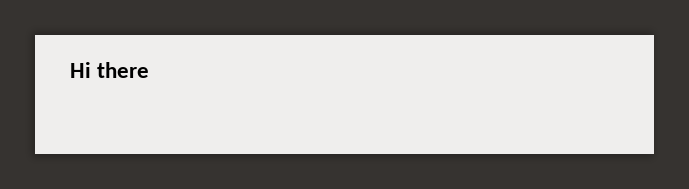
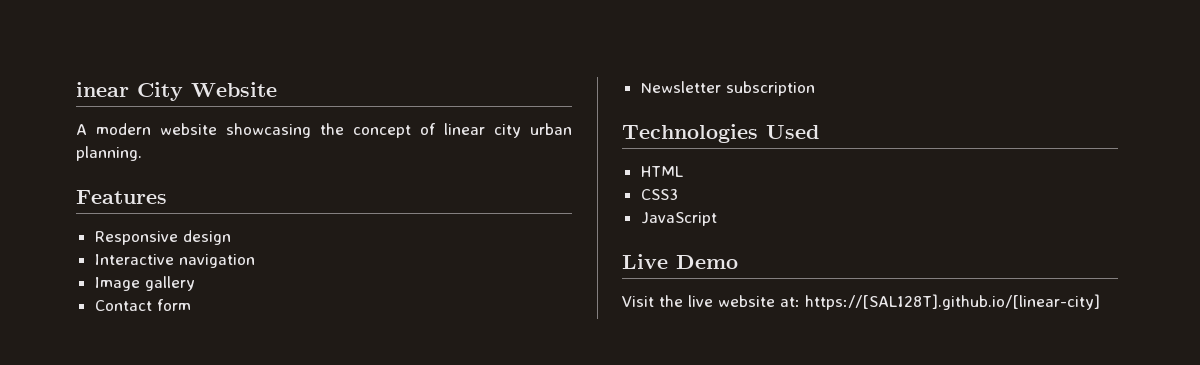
- Hi there
+ inear City Website
+ A modern website showcasing the concept of linear city urban planning.
+ Features
+ Responsive design
+ Interactive navigation
+ Image gallery
+ Contact form
+ Newsletter subscription
+ Technologies Used
+ HTML
+ CSS3
+ JavaScript
+ Live Demo
+ Visit the live website at: https://[SAL128T].github.io/[linear-city]

